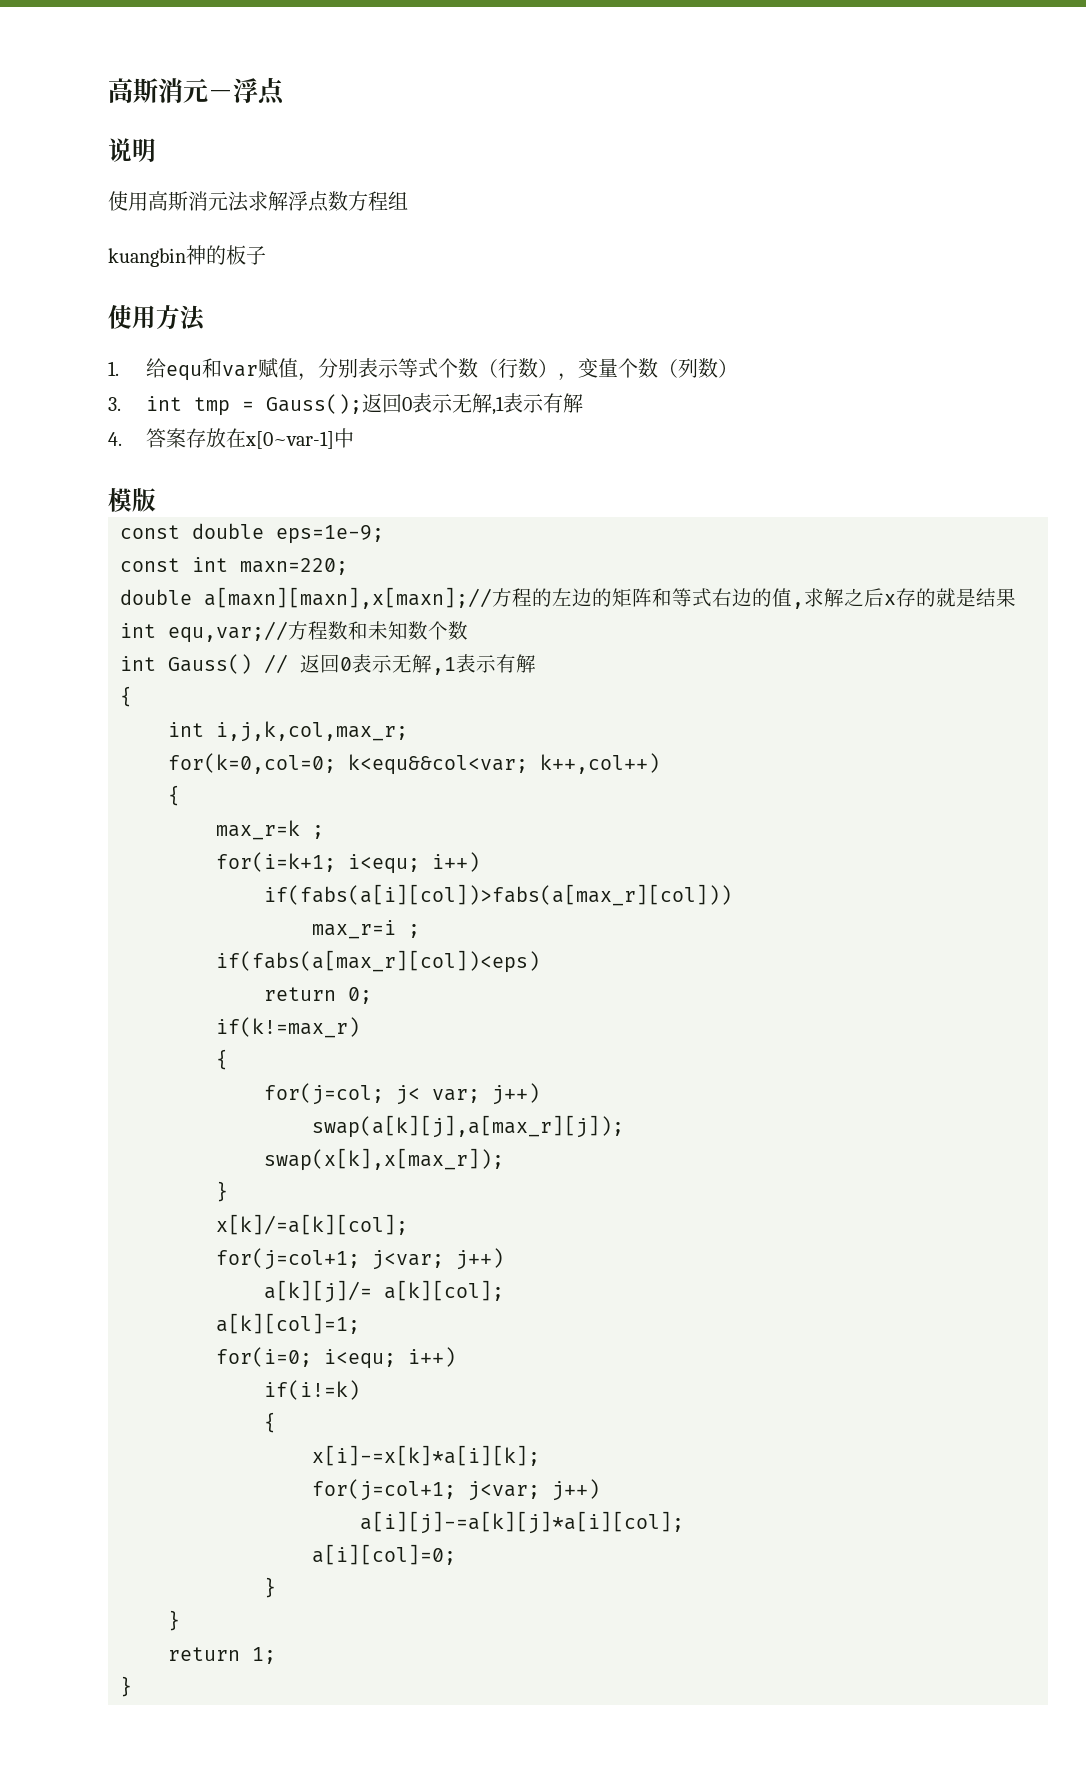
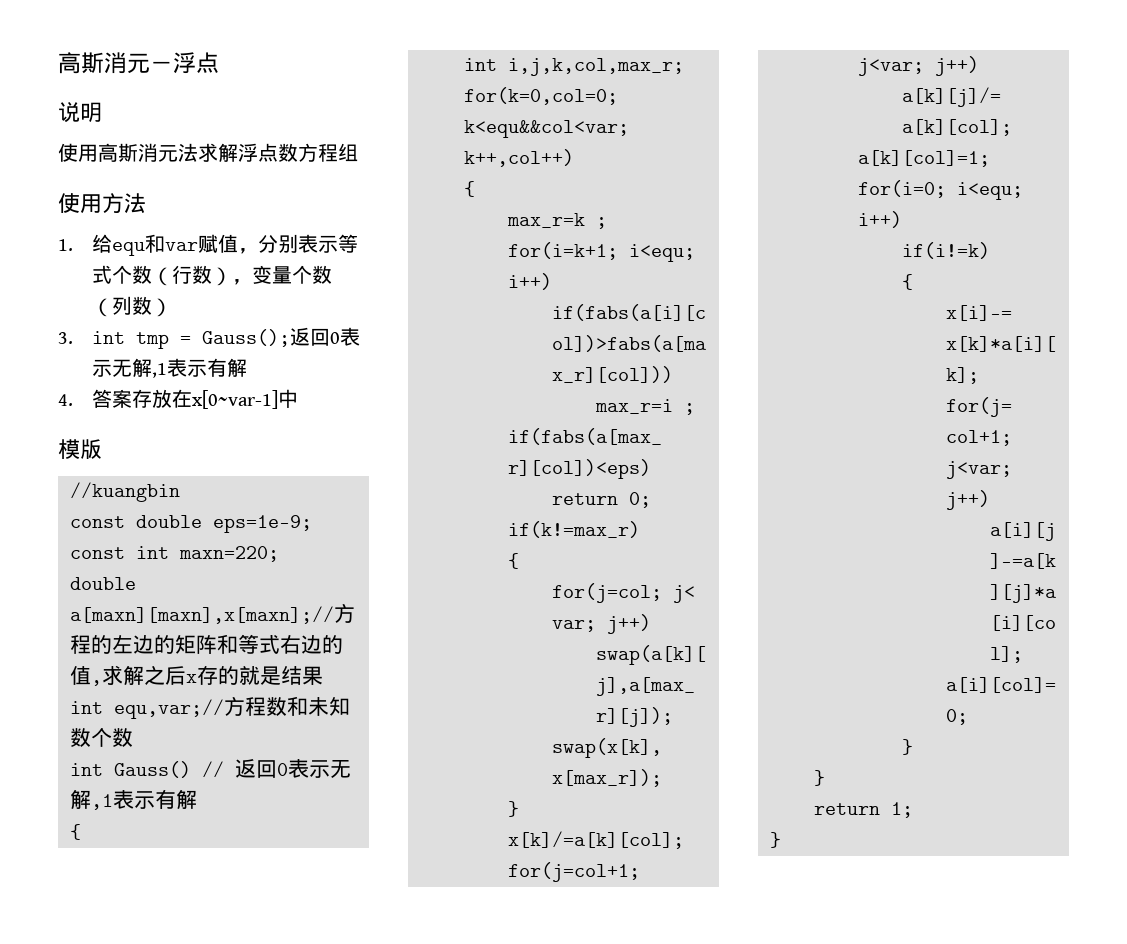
- kuangbin神的板子
+ //kuangbin

